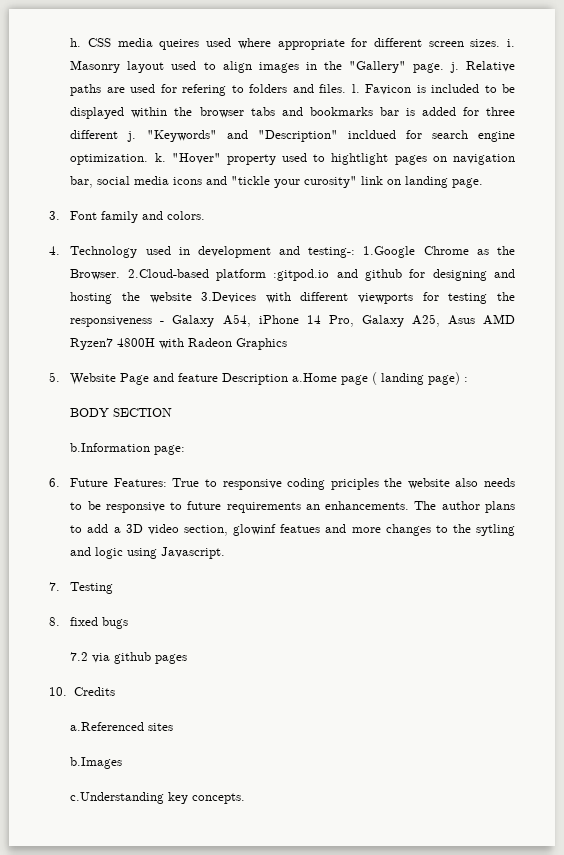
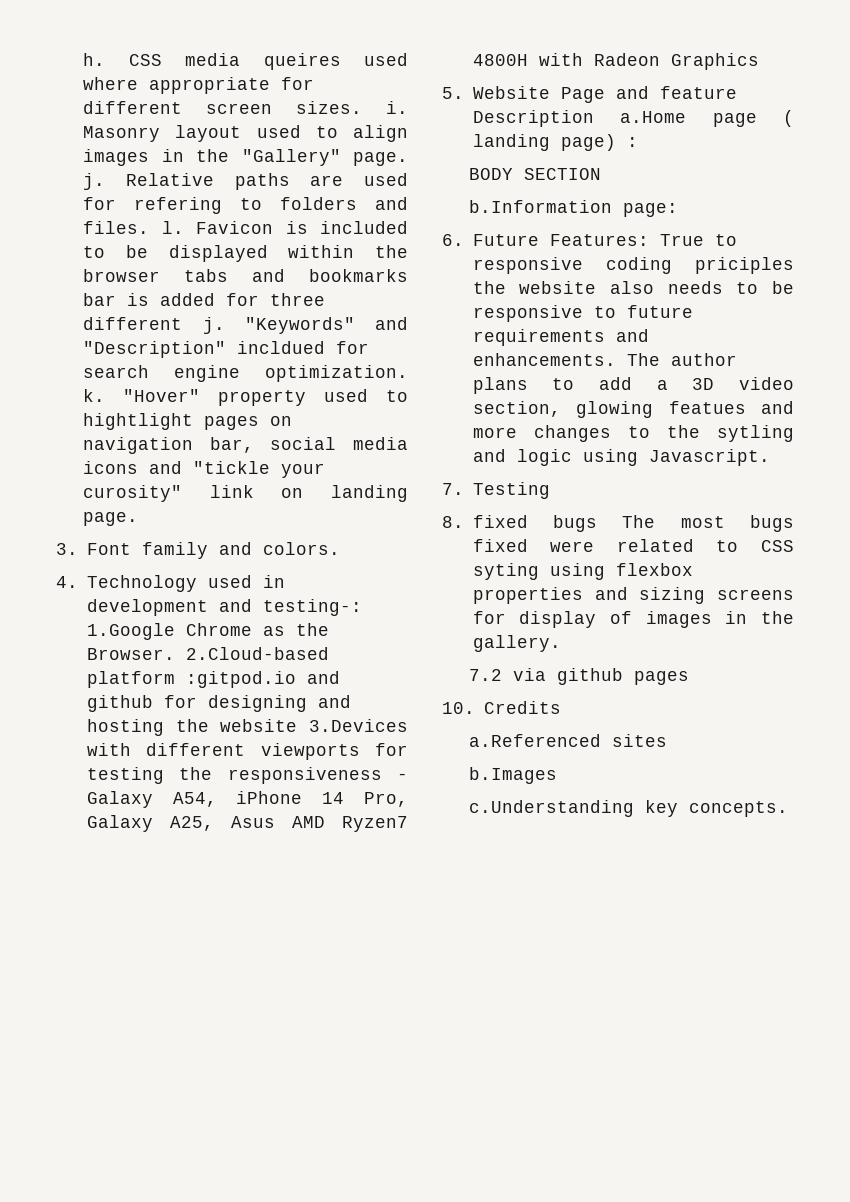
- 6. Future Features: True to responsive coding priciples the website also needs to be responsive to future requirements an enhancements.
+ 6. Future Features: True to responsive coding priciples the website also needs to be responsive to future requirements and enhancements.
- The author plans to add a 3D video section, glowinf featues and more changes to the sytling and logic using Javascript.
+ The author plans to add a 3D video section, glowing featues and more changes to the sytling and logic using Javascript.
- 8. fixed bugs
+ 8. fixed bugs The most bugs fixed were related to CSS syting using flexbox properties and sizing screens for display of images in the gallery.

